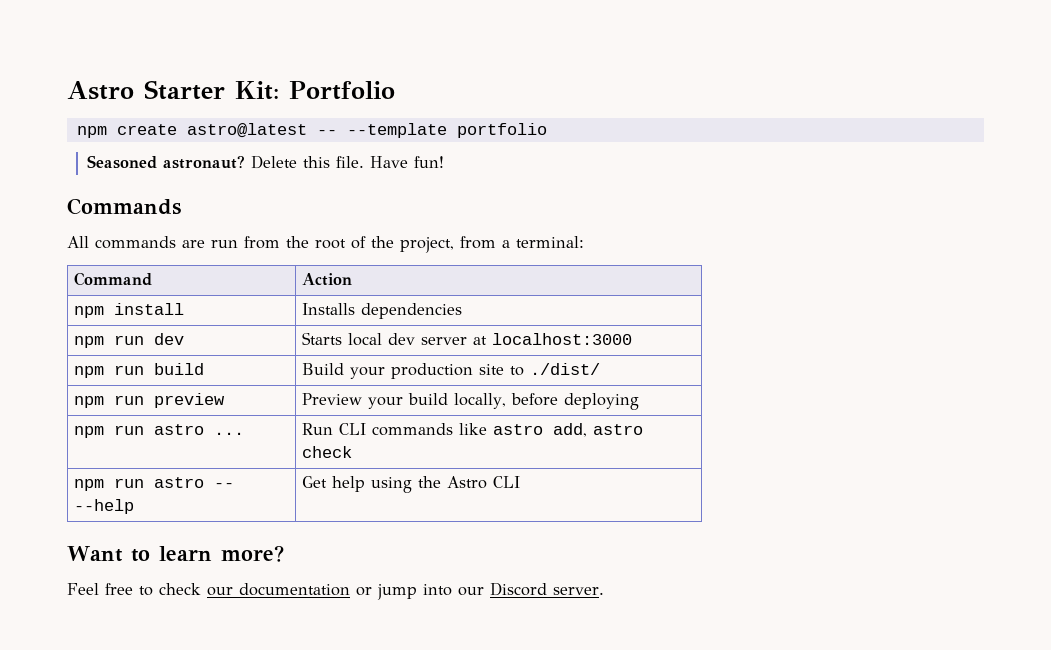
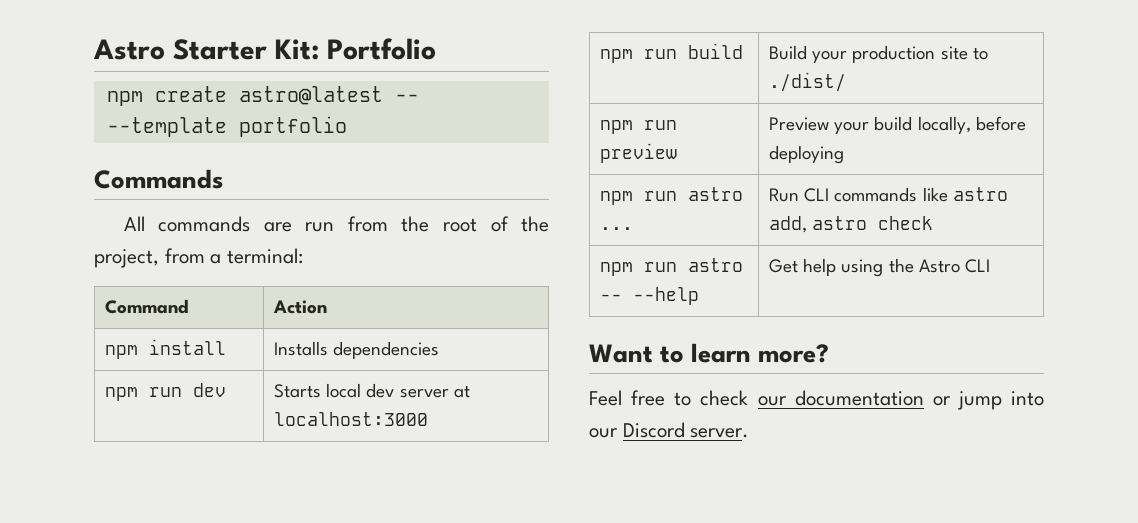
- Seasoned astronaut? Delete this file. Have fun!

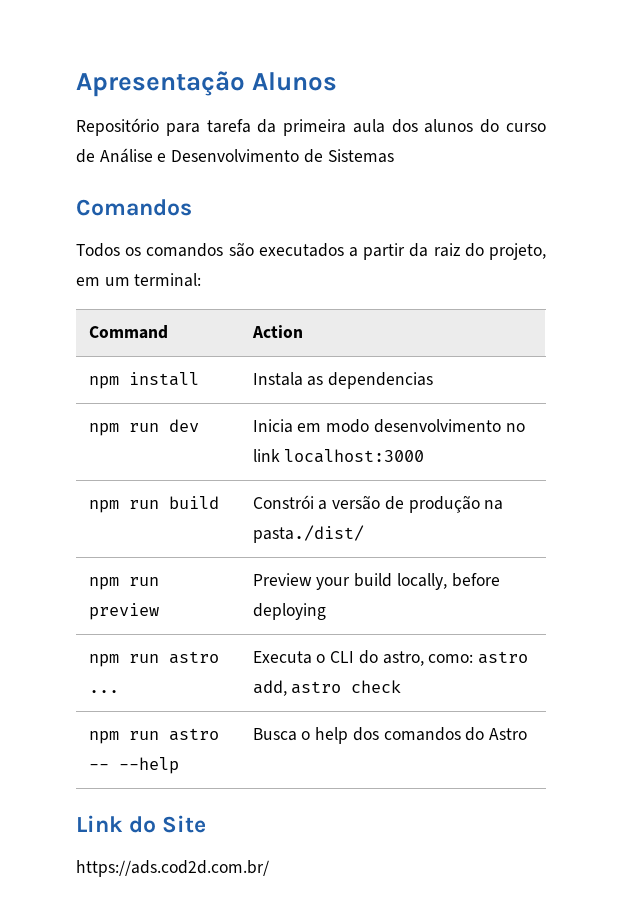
- Astro Starter Kit: Portfolio
- npm create astro@latest -- --template portfolio
- Commands
- All commands are run from the root of the project, from a terminal:
+ Apresentação Alunos
+ Repositório para tarefa da primeira aula dos alunos do curso de Análise e Desenvolvimento de Sistemas
+ Comandos
+ Todos os comandos são executados a partir da raiz do projeto, em um terminal:
- npm install | Installs dependencies
+ npm install | Instala as dependencias
- npm run dev | Starts local dev server at localhost:3000
- npm run build | Build your production site to ./dist/
+ npm run dev | Inicia em modo desenvolvimento no link localhost:3000
+ npm run build | Constrói a versão de produção na pasta./dist/
- npm run astro ... | Run CLI commands like astro add, astro check
+ npm run astro ... | Executa o CLI do astro, como: astro add, astro check
- npm run astro -- --help | Get help using the Astro CLI
- Want to learn more?
- Feel free to check our documentation or jump into our Discord server.
+ npm run astro -- --help | Busca o help dos comandos do Astro
+ Link do Site
+ https://ads.cod2d.com.br/

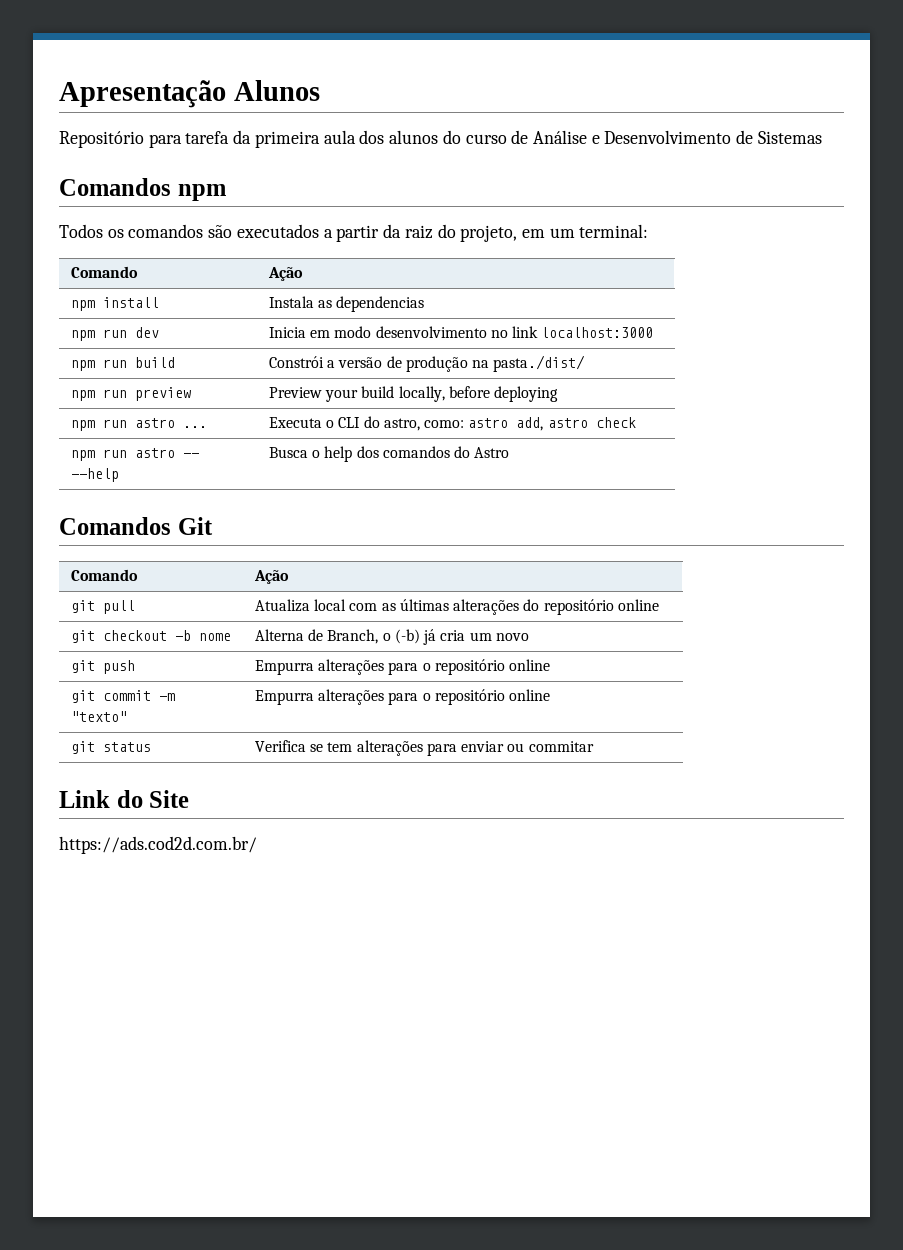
- Comandos
+ Comandos npm
  Todos os comandos são executados a partir da raiz do projeto, em um terminal:
- Command | Action
+ Comando | Ação
+ Comandos Git
+ Comando | Ação
+ git pull | Atualiza local com as últimas alterações do repositório online
+ git checkout -b nome | Alterna de Branch, o (-b) já cria um novo
+ git push | Empurra alterações para o repositório online
+ git commit -m "texto" | Empurra alterações para o repositório online
+ git status | Verifica se tem alterações para enviar ou commitar

